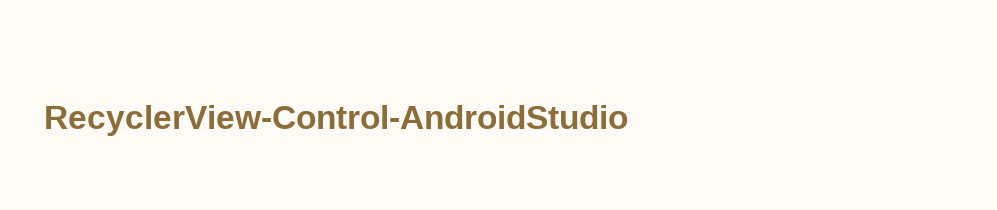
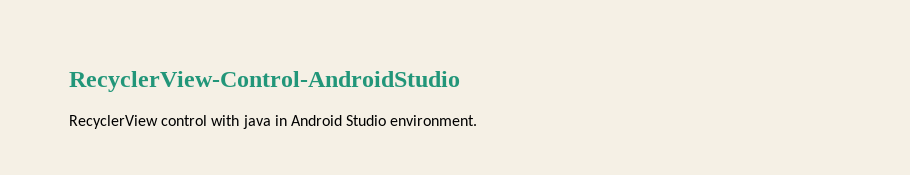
+ RecyclerView control with java in Android Studio environment.

